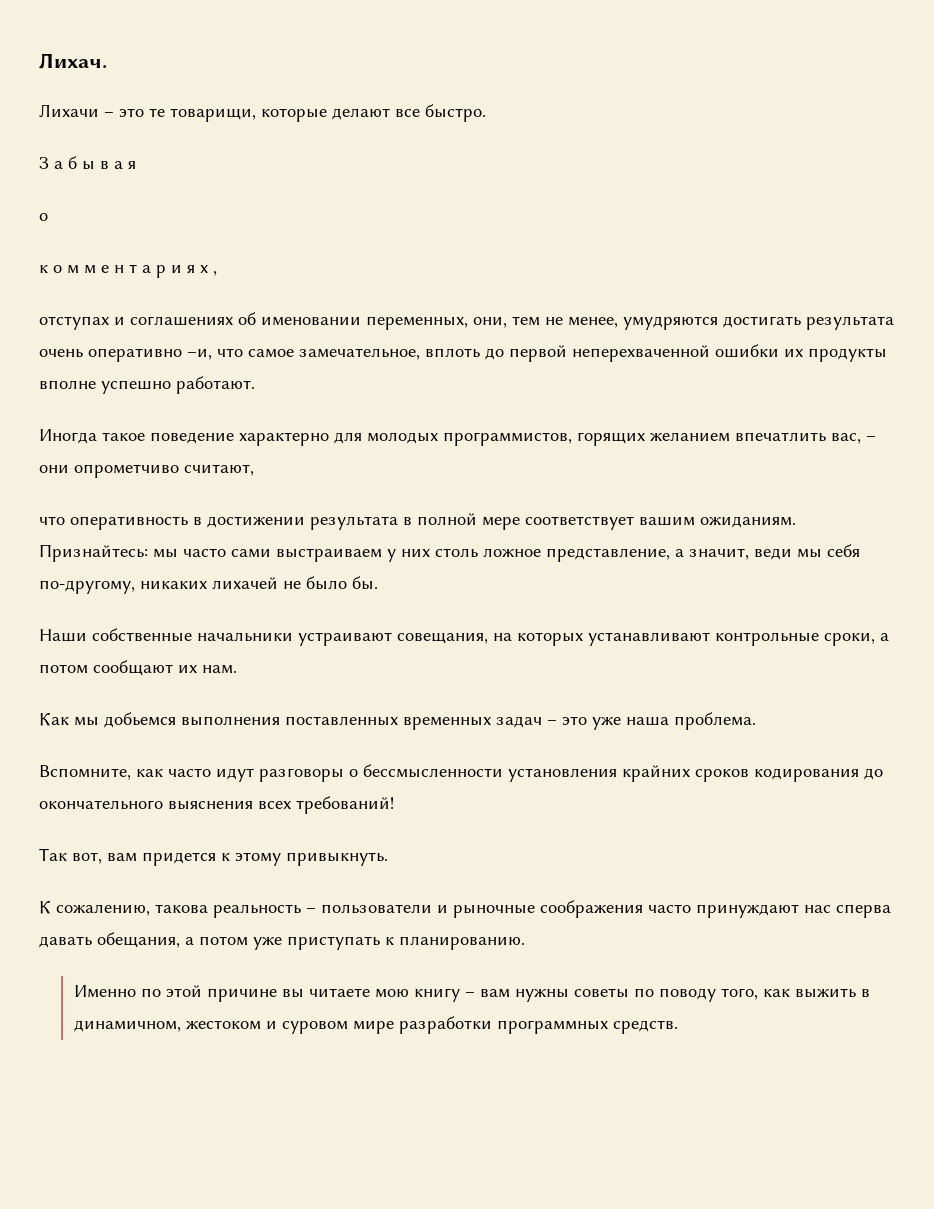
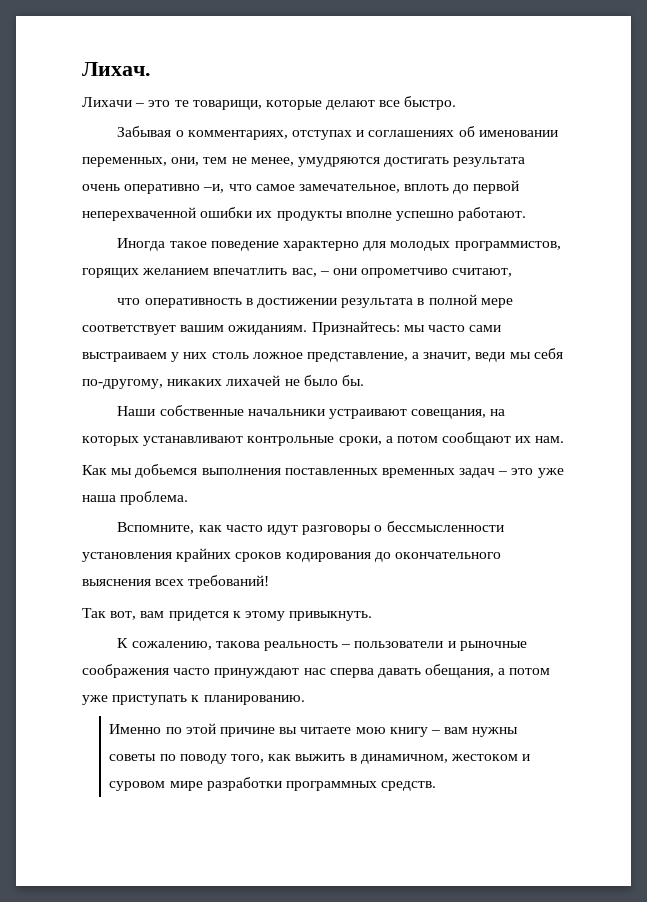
- З а б ы в а я
- о
- к о м м е н т а р и я х ,
- отступах и соглашениях об именовании переменных, они, тем не менее, умудряются достигать результата очень оперативно –и, что самое замечательное, вплоть до первой неперехваченной ошибки их продукты вполне успешно работают.
+ Забывая о комментариях, отступах и соглашениях об именовании переменных, они, тем не менее, умудряются достигать результата очень оперативно –и, что самое замечательное, вплоть до первой неперехваченной ошибки их продукты вполне успешно работают.

